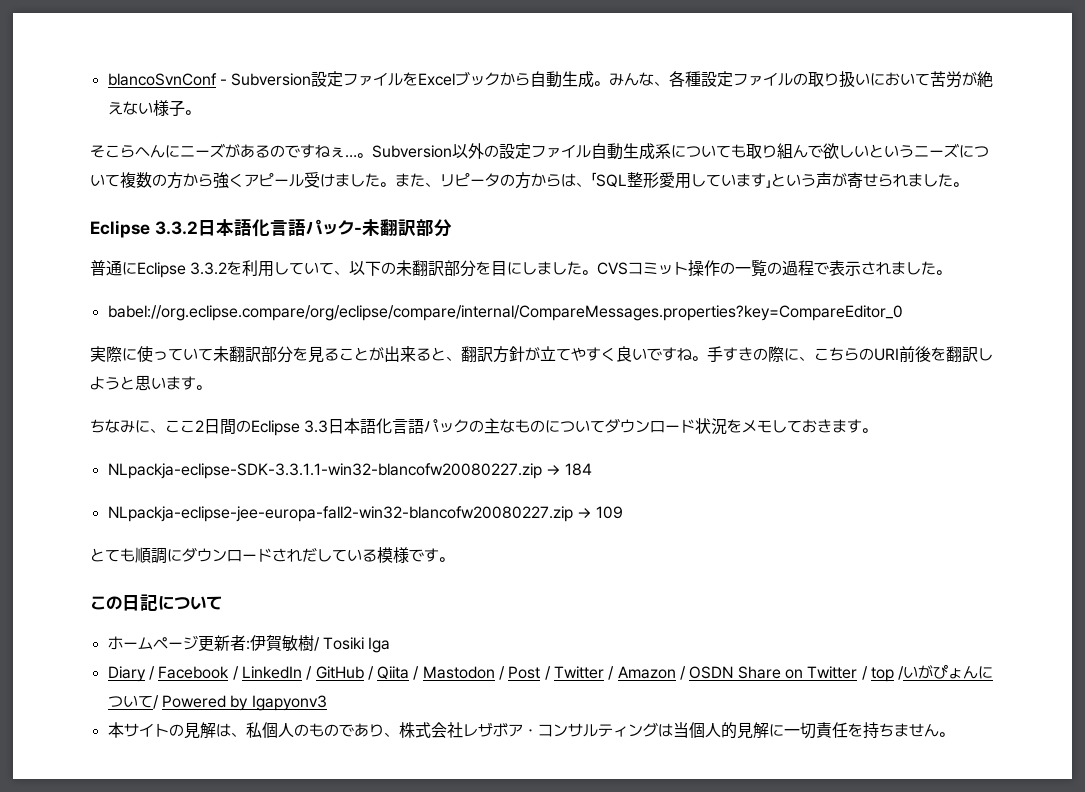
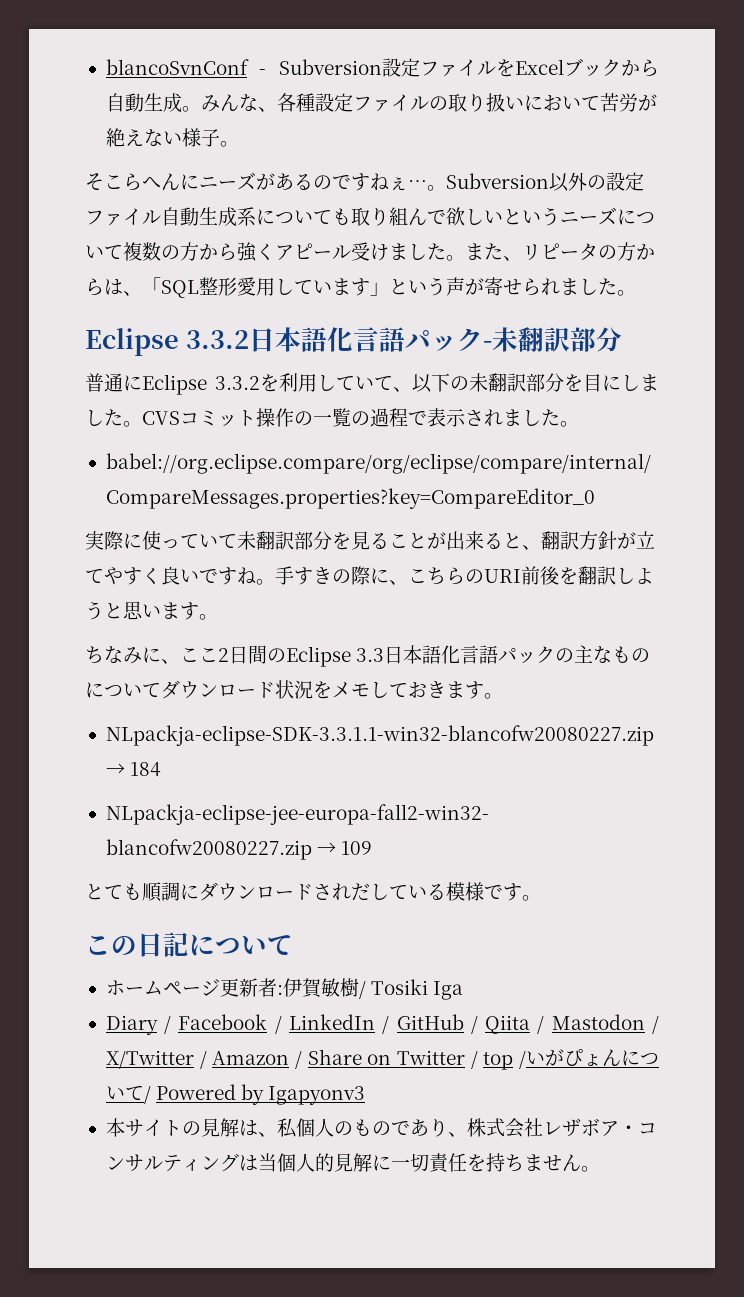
- Diary / Facebook / LinkedIn / GitHub / Qiita / Mastodon / Post / Twitter / Amazon / OSDN Share on Twitter / top /いがぴょんについて/ Powered by Igapyonv3
+ Diary / Facebook / LinkedIn / GitHub / Qiita / Mastodon / X/Twitter / Amazon / Share on Twitter / top /いがぴょんについて/ Powered by Igapyonv3

